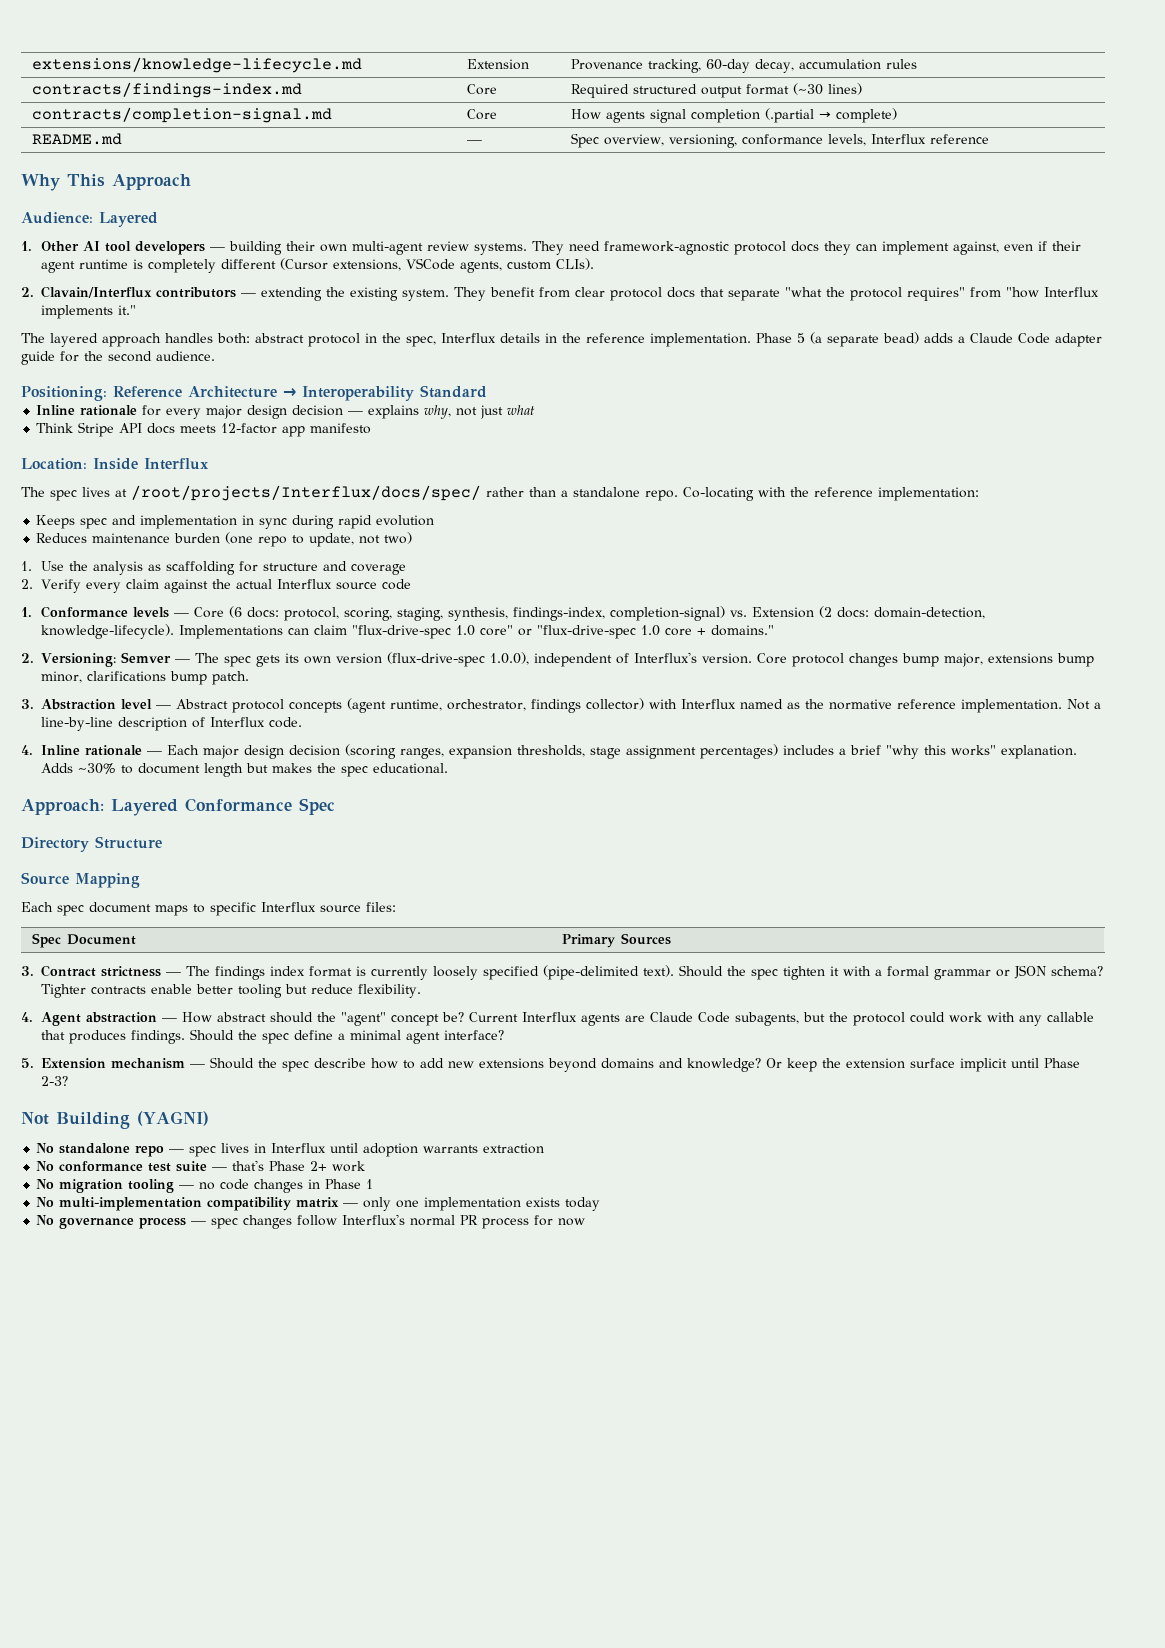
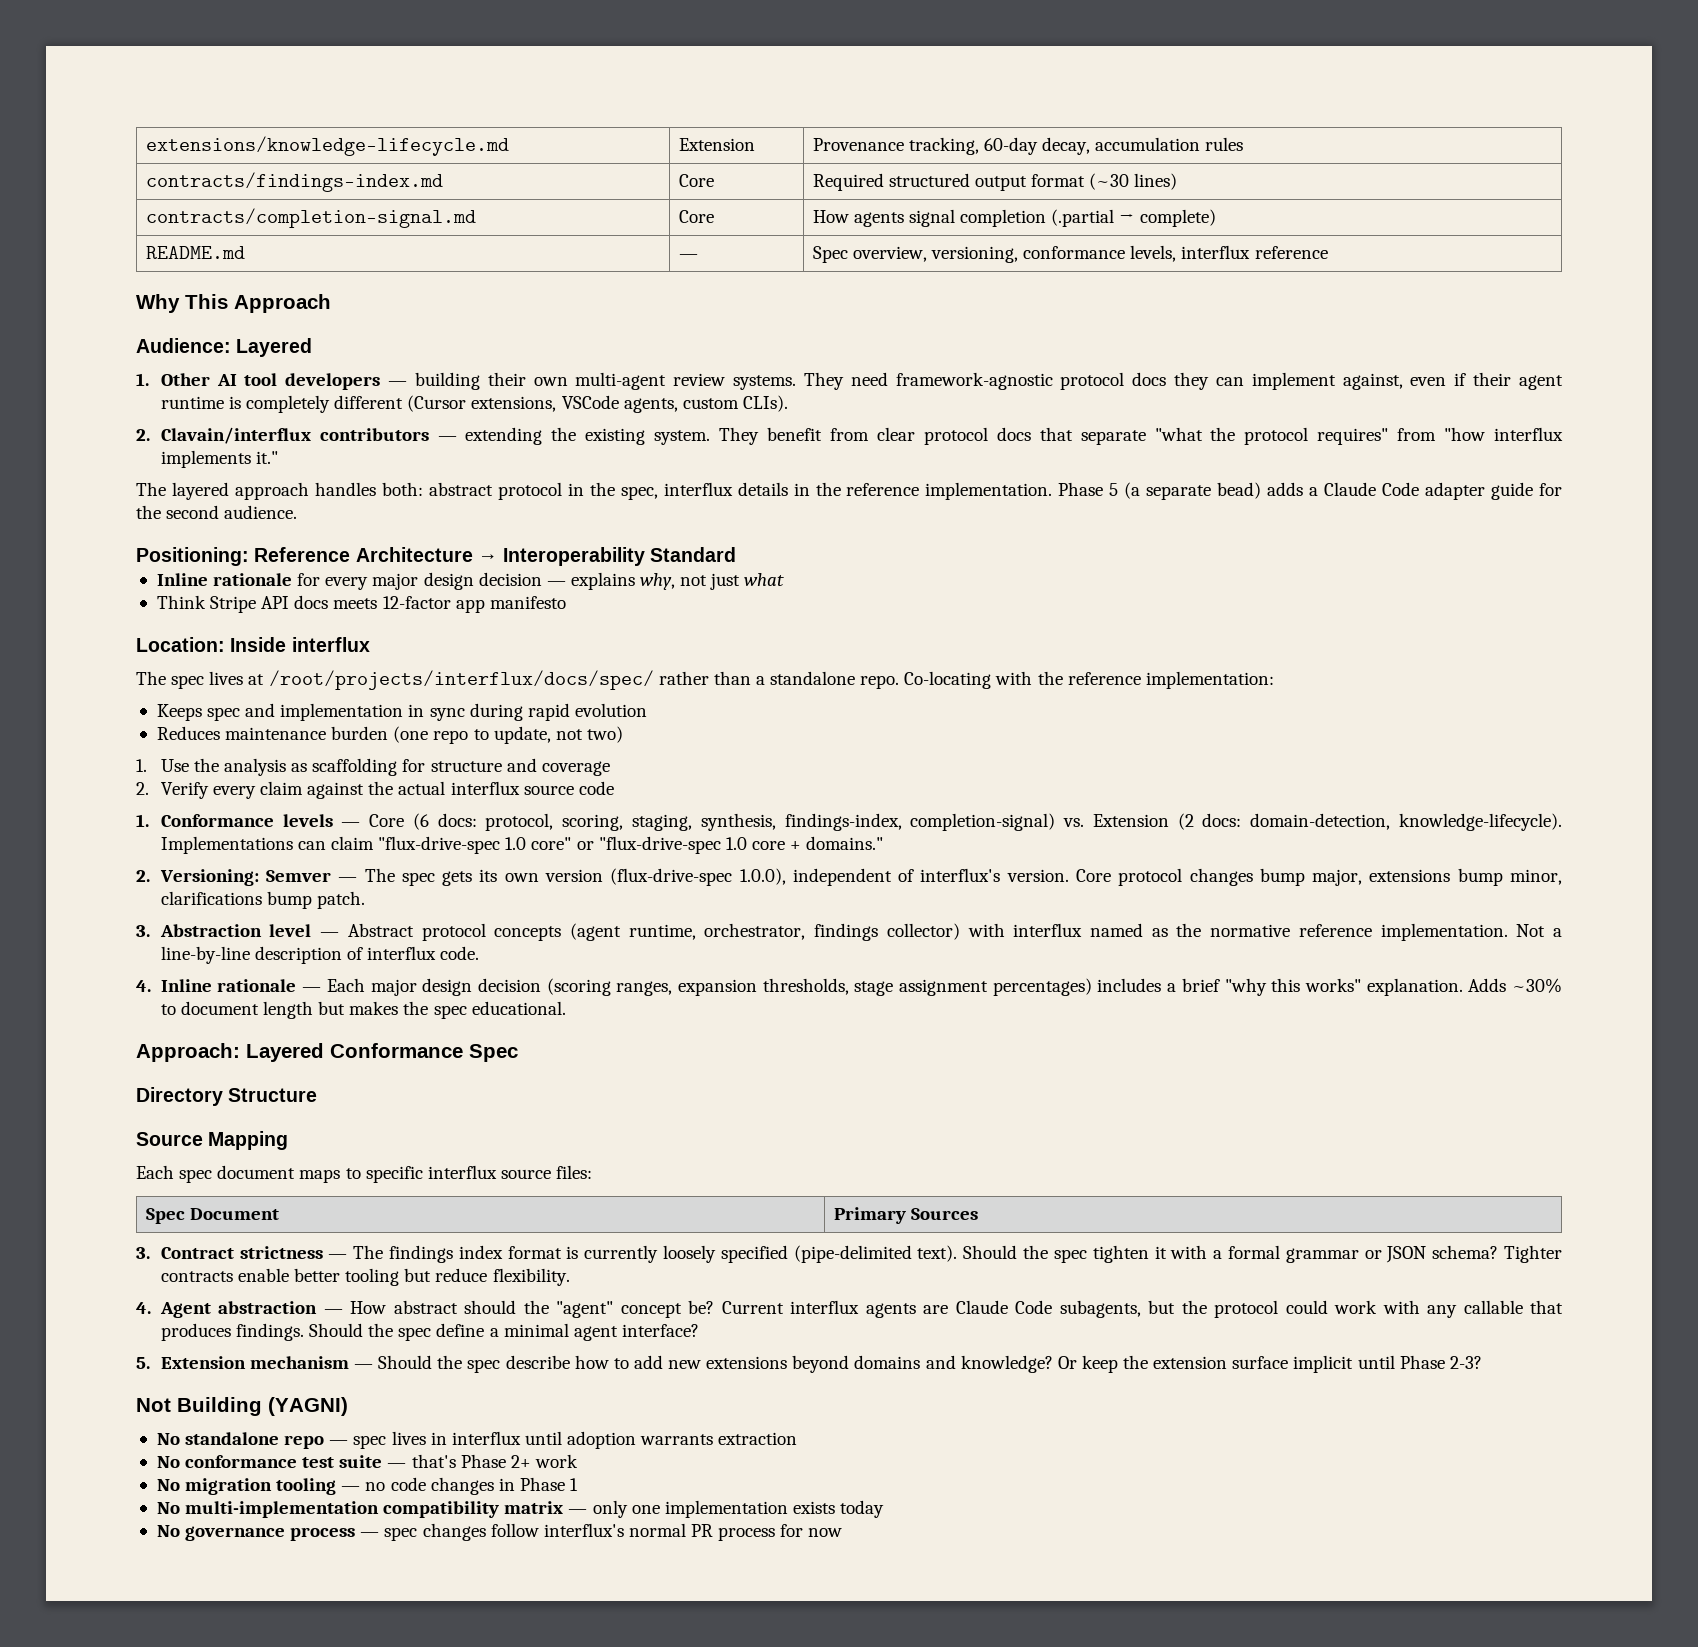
- README.md | — | Spec overview, versioning, conformance levels, Interflux reference
+ README.md | — | Spec overview, versioning, conformance levels, interflux reference
- 2. Clavain/Interflux contributors — extending the existing system.
+ 2. Clavain/interflux contributors — extending the existing system.
- They benefit from clear protocol docs that separate "what the protocol requires" from "how Interflux implements it."
+ They benefit from clear protocol docs that separate "what the protocol requires" from "how interflux implements it."
- The layered approach handles both: abstract protocol in the spec, Interflux details in the reference implementation.
+ The layered approach handles both: abstract protocol in the spec, interflux details in the reference implementation.
- Location: Inside Interflux
+ Location: Inside interflux
- The spec lives at /root/projects/Interflux/docs/spec/ rather than a standalone repo.
+ The spec lives at /root/projects/interflux/docs/spec/ rather than a standalone repo.
- 2. Verify every claim against the actual Interflux source code
+ 2. Verify every claim against the actual interflux source code
- 2. Versioning: Semver — The spec gets its own version (flux-drive-spec 1.0.0), independent of Interflux's version.
+ 2. Versioning: Semver — The spec gets its own version (flux-drive-spec 1.0.0), independent of interflux's version.
- 3. Abstraction level — Abstract protocol concepts (agent runtime, orchestrator, findings collector) with Interflux named as the normative reference implementation.
+ 3. Abstraction level — Abstract protocol concepts (agent runtime, orchestrator, findings collector) with interflux named as the normative reference implementation.
- Not a line-by-line description of Interflux code.
+ Not a line-by-line description of interflux code.
- Each spec document maps to specific Interflux source files:
+ Each spec document maps to specific interflux source files:
- Current Interflux agents are Claude Code subagents, but the protocol could work with any callable that produces findings.
+ Current interflux agents are Claude Code subagents, but the protocol could work with any callable that produces findings.
- No standalone repo — spec lives in Interflux until adoption warrants extraction
+ No standalone repo — spec lives in interflux until adoption warrants extraction
- No governance process — spec changes follow Interflux's normal PR process for now
+ No governance process — spec changes follow interflux's normal PR process for now

